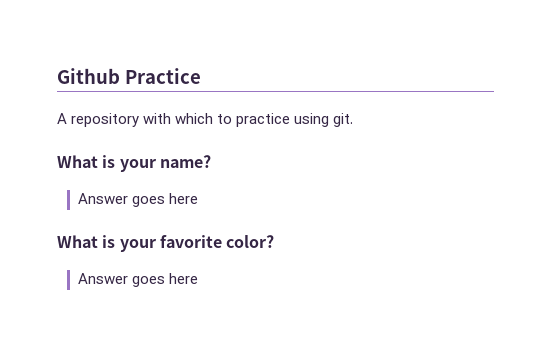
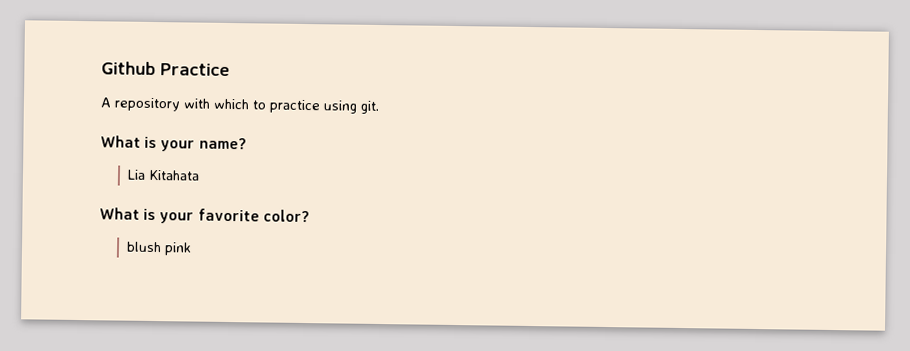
  What is your name?
- Answer goes here
+ Lia Kitahata
  What is your favorite color?
- Answer goes here
+ blush pink

